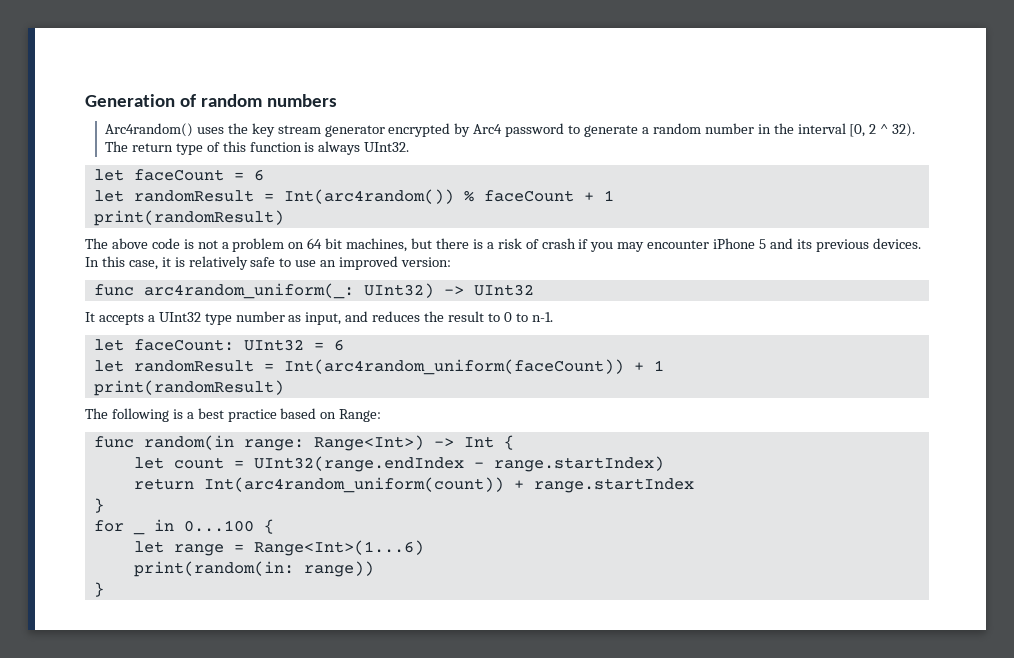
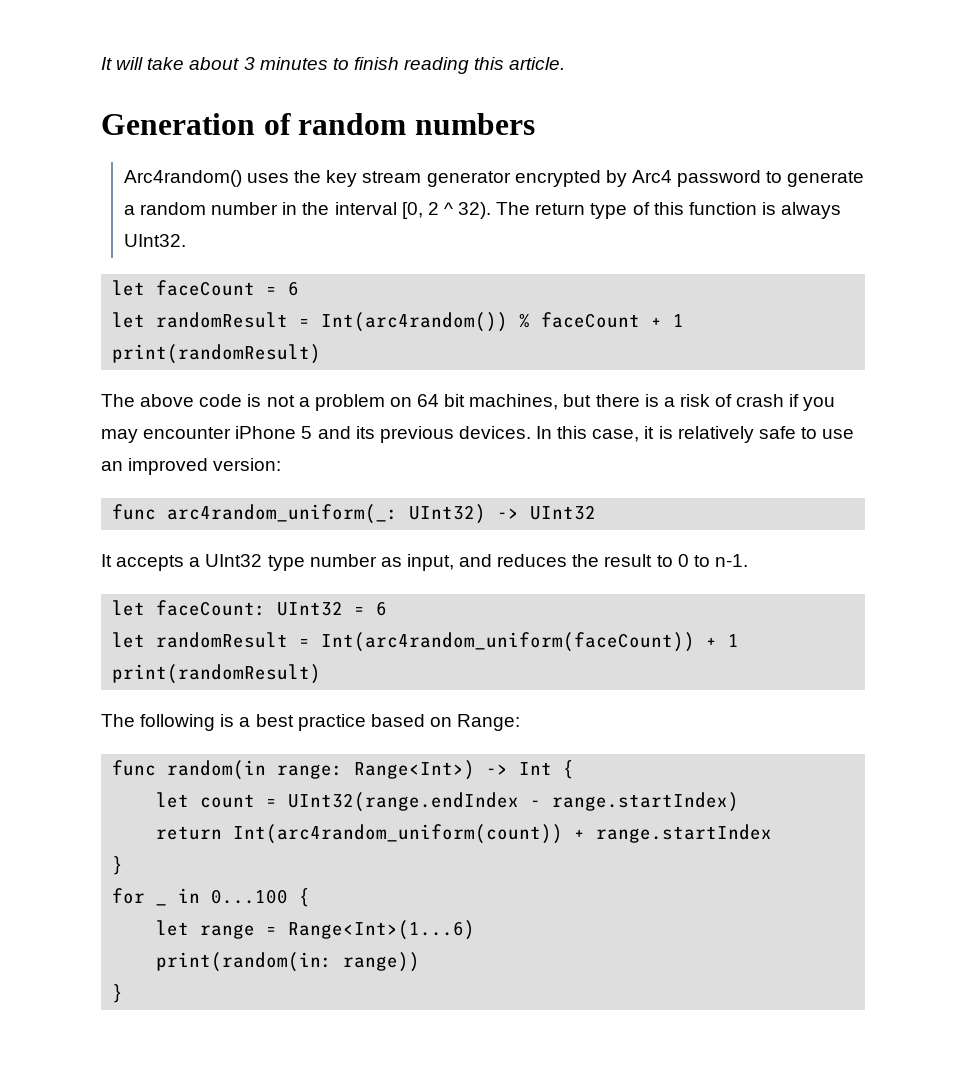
+ It will take about 3 minutes to finish reading this article.

